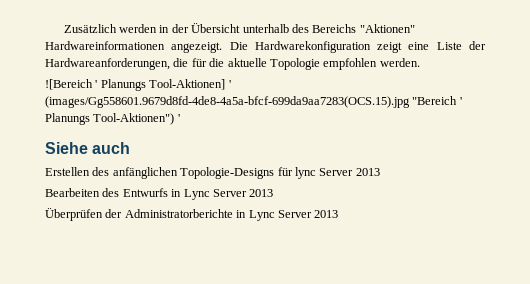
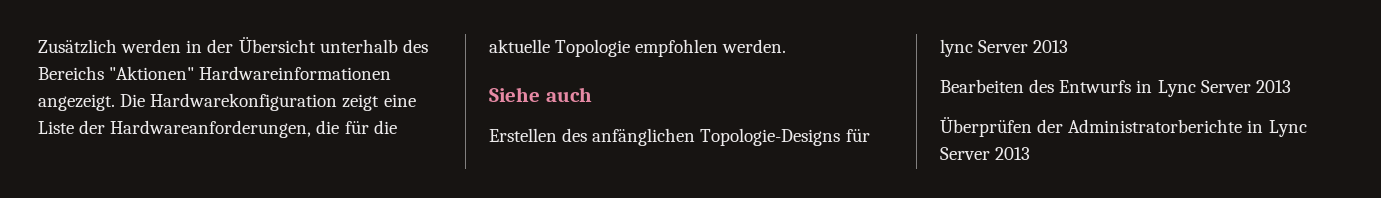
- ![Bereich ' Planungs Tool-Aktionen] ' (images/Gg558601.9679d8fd-4de8-4a5a-bfcf-699da9aa7283(OCS.15).jpg "Bereich ' Planungs Tool-Aktionen") '

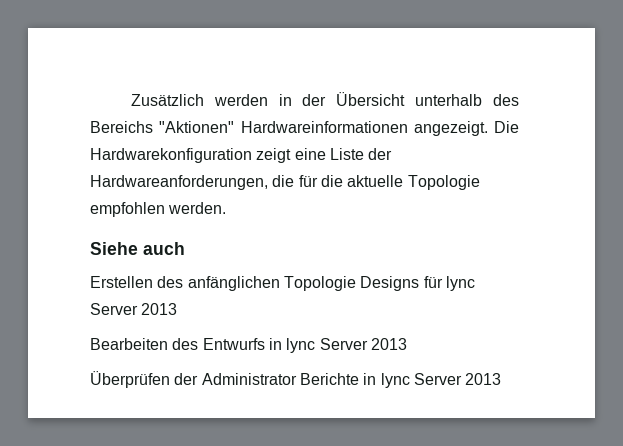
- Erstellen des anfänglichen Topologie-Designs für lync Server 2013
+ Erstellen des anfänglichen Topologie Designs für lync Server 2013
- Bearbeiten des Entwurfs in Lync Server 2013
+ Bearbeiten des Entwurfs in lync Server 2013
- Überprüfen der Administratorberichte in Lync Server 2013
+ Überprüfen der Administrator Berichte in lync Server 2013

